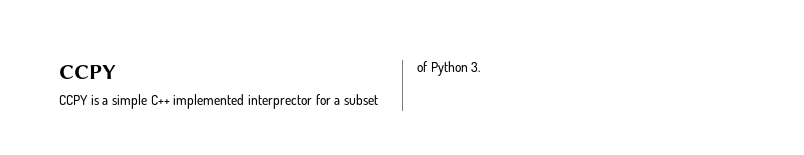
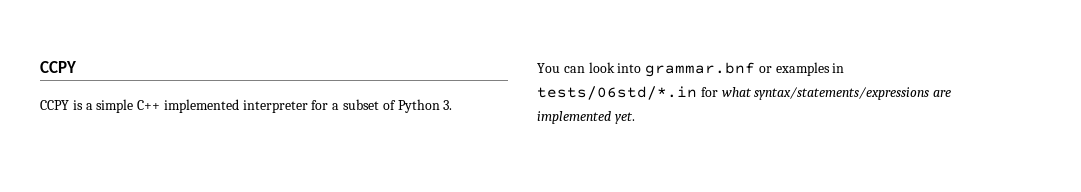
- CCPY is a simple C++ implemented interprector for a subset of Python 3.
+ CCPY is a simple C++ implemented interpreter for a subset of Python 3.
+ You can look into grammar.bnf or examples in tests/06std/*.in for what syntax/statements/expressions are implemented yet.

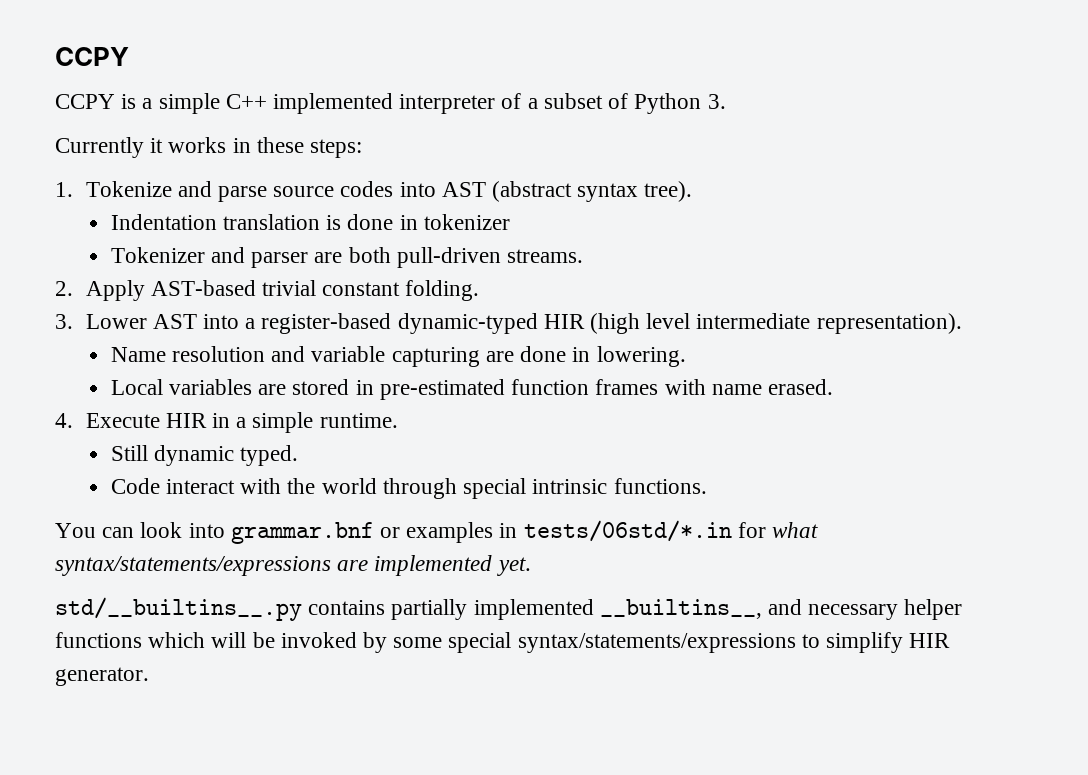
- CCPY is a simple C++ implemented interpreter for a subset of Python 3.
+ CCPY is a simple C++ implemented interpreter of a subset of Python 3.
+ Currently it works in these steps:
+ 1. Tokenize and parse source codes into AST (abstract syntax tree).
+ Indentation translation is done in tokenizer
+ Tokenizer and parser are both pull-driven streams.
+ 2. Apply AST-based trivial constant folding.
+ 3. Lower AST into a register-based dynamic-typed HIR (high level intermediate representation).
+ Name resolution and variable capturing are done in lowering.
+ Local variables are stored in pre-estimated function frames with name erased.
+ 4. Execute HIR in a simple runtime.
+ Still dynamic typed.
+ Code interact with the world through special intrinsic functions.
+ std/__builtins__.py contains partially implemented __builtins__, and necessary helper functions which will be invoked by some special syntax/statements/expressions to simplify HIR generator.

